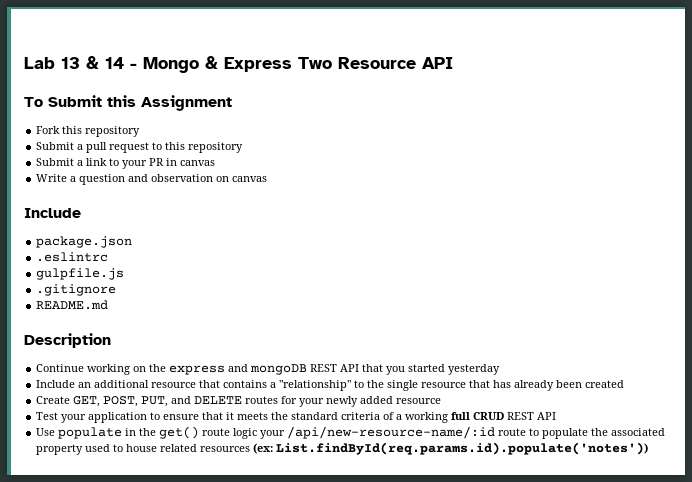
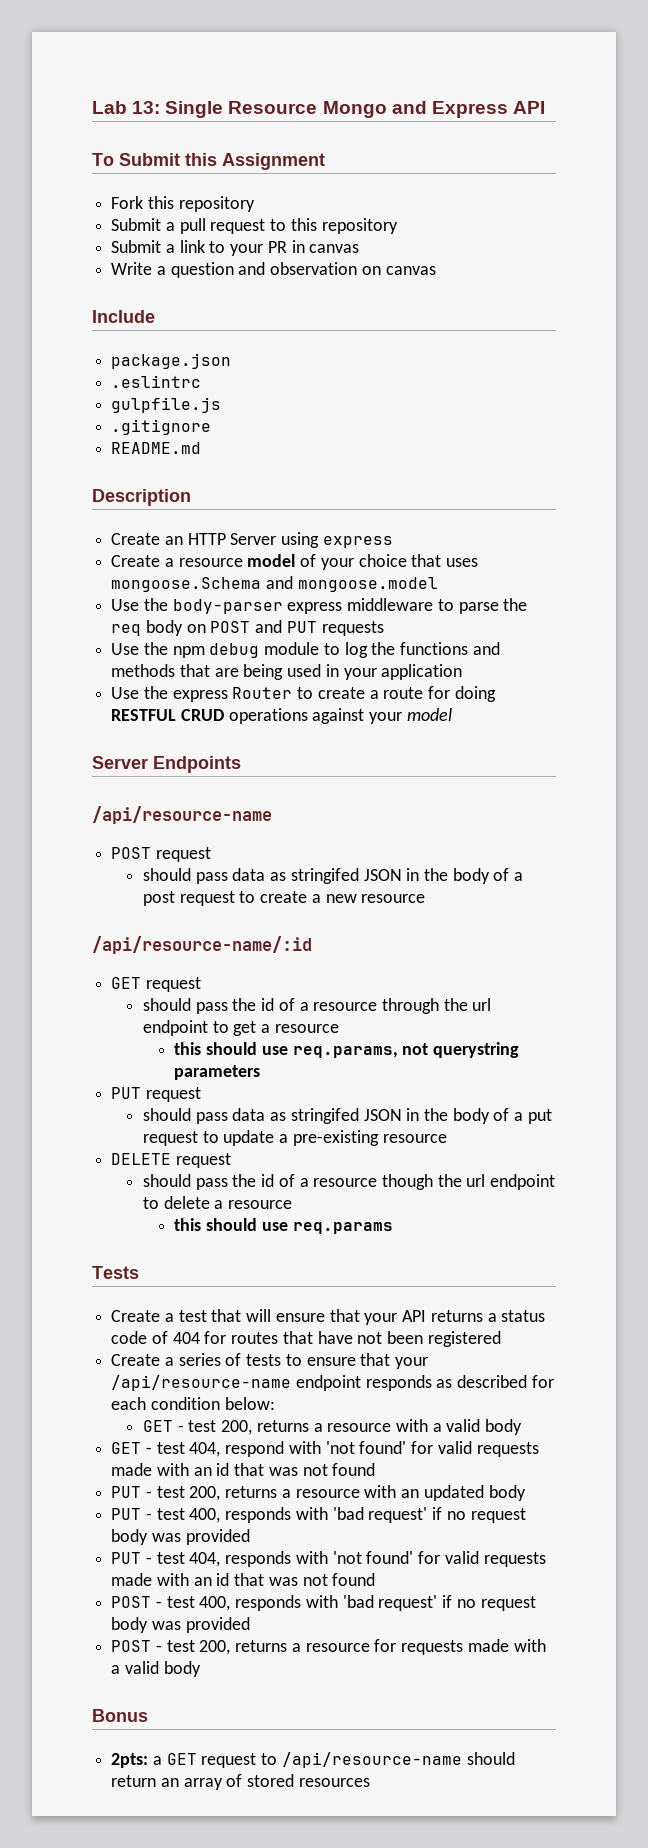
- Lab 13 & 14 - Mongo & Express Two Resource API
+ Lab 13: Single Resource Mongo and Express API
- Continue working on the express and mongoDB REST API that you started yesterday
- Include an additional resource that contains a "relationship" to the single resource that has already been created
- Create GET, POST, PUT, and DELETE routes for your newly added resource
- Test your application to ensure that it meets the standard criteria of a working full CRUD REST API
- Use populate in the get() route logic your /api/new-resource-name/:id route to populate the associated property used to house related resources (ex: List.findById(req.params.id).populate('notes'))
+ Create an HTTP Server using express
+ Create a resource model of your choice that uses mongoose.Schema and mongoose.model
+ Use the body-parser express middleware to parse the req body on POST and PUT requests
+ Use the npm debug module to log the functions and methods that are being used in your application
+ Use the express Router to create a route for doing RESTFUL CRUD operations against your model
+ Server Endpoints
+ /api/resource-name
+ POST request
+ should pass data as stringifed JSON in the body of a post request to create a new resource
+ /api/resource-name/:id
+ GET request
+ should pass the id of a resource through the url endpoint to get a resource
+ this should use req.params, not querystring parameters
+ PUT request
+ should pass data as stringifed JSON in the body of a put request to update a pre-existing resource
+ DELETE request
+ should pass the id of a resource though the url endpoint to delete a resource
+ this should use req.params
+ Tests
+ Create a test that will ensure that your API returns a status code of 404 for routes that have not been registered
+ Create a series of tests to ensure that your /api/resource-name endpoint responds as described for each condition below:
+ GET - test 200, returns a resource with a valid body
+ GET - test 404, respond with 'not found' for valid requests made with an id that was not found
+ PUT - test 200, returns a resource with an updated body
+ PUT - test 400, responds with 'bad request' if no request body was provided
+ PUT - test 404, responds with 'not found' for valid requests made with an id that was not found
+ POST - test 400, responds with 'bad request' if no request body was provided
+ POST - test 200, returns a resource for requests made with a valid body
+ Bonus
+ 2pts: a GET request to /api/resource-name should return an array of stored resources

